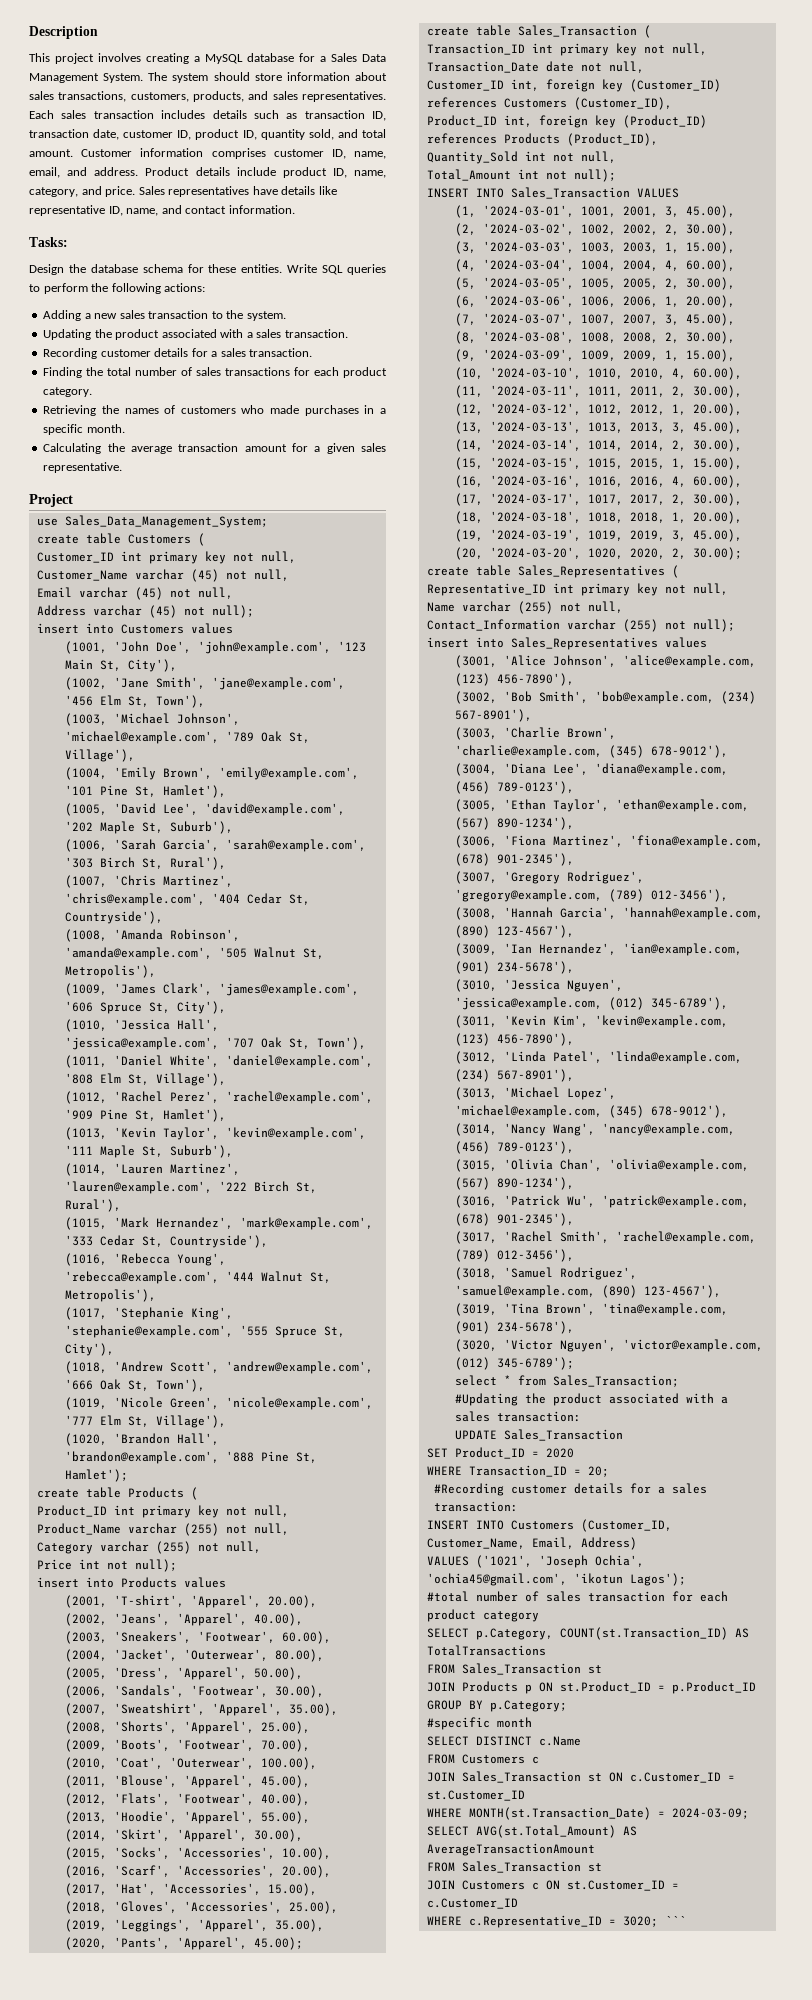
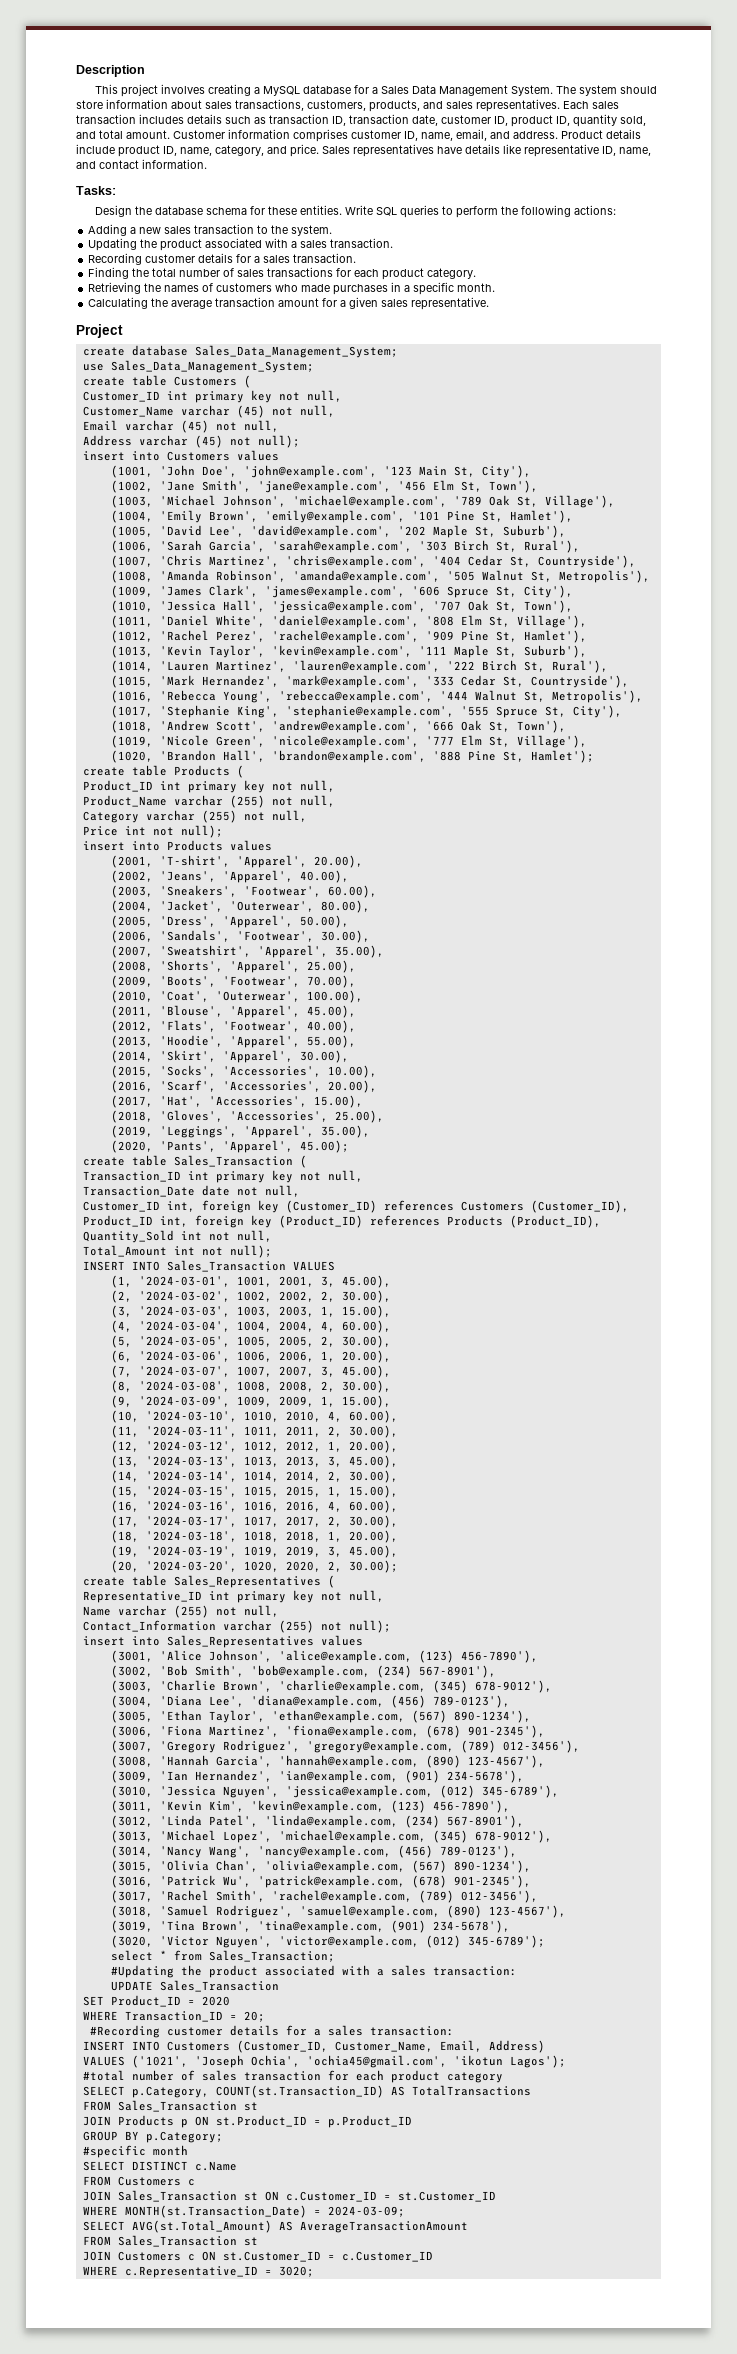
+ create database Sales_Data_Management_System;
- WHERE c.Representative_ID = 3020; ```
+ WHERE c.Representative_ID = 3020;

